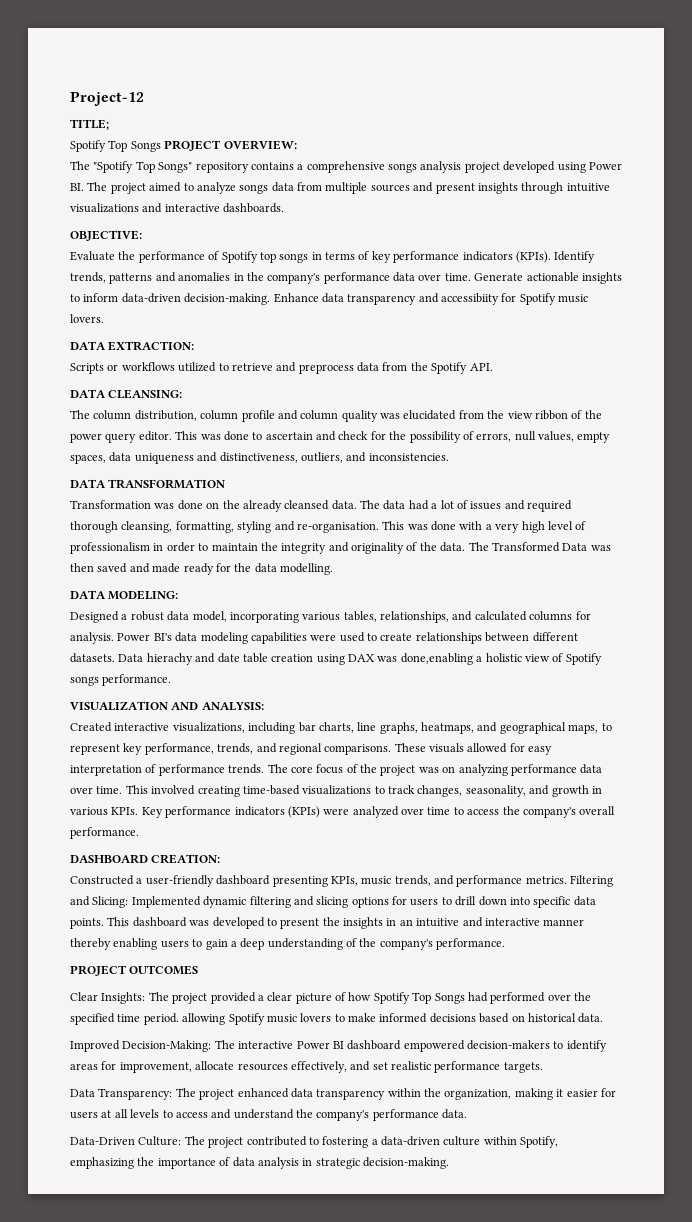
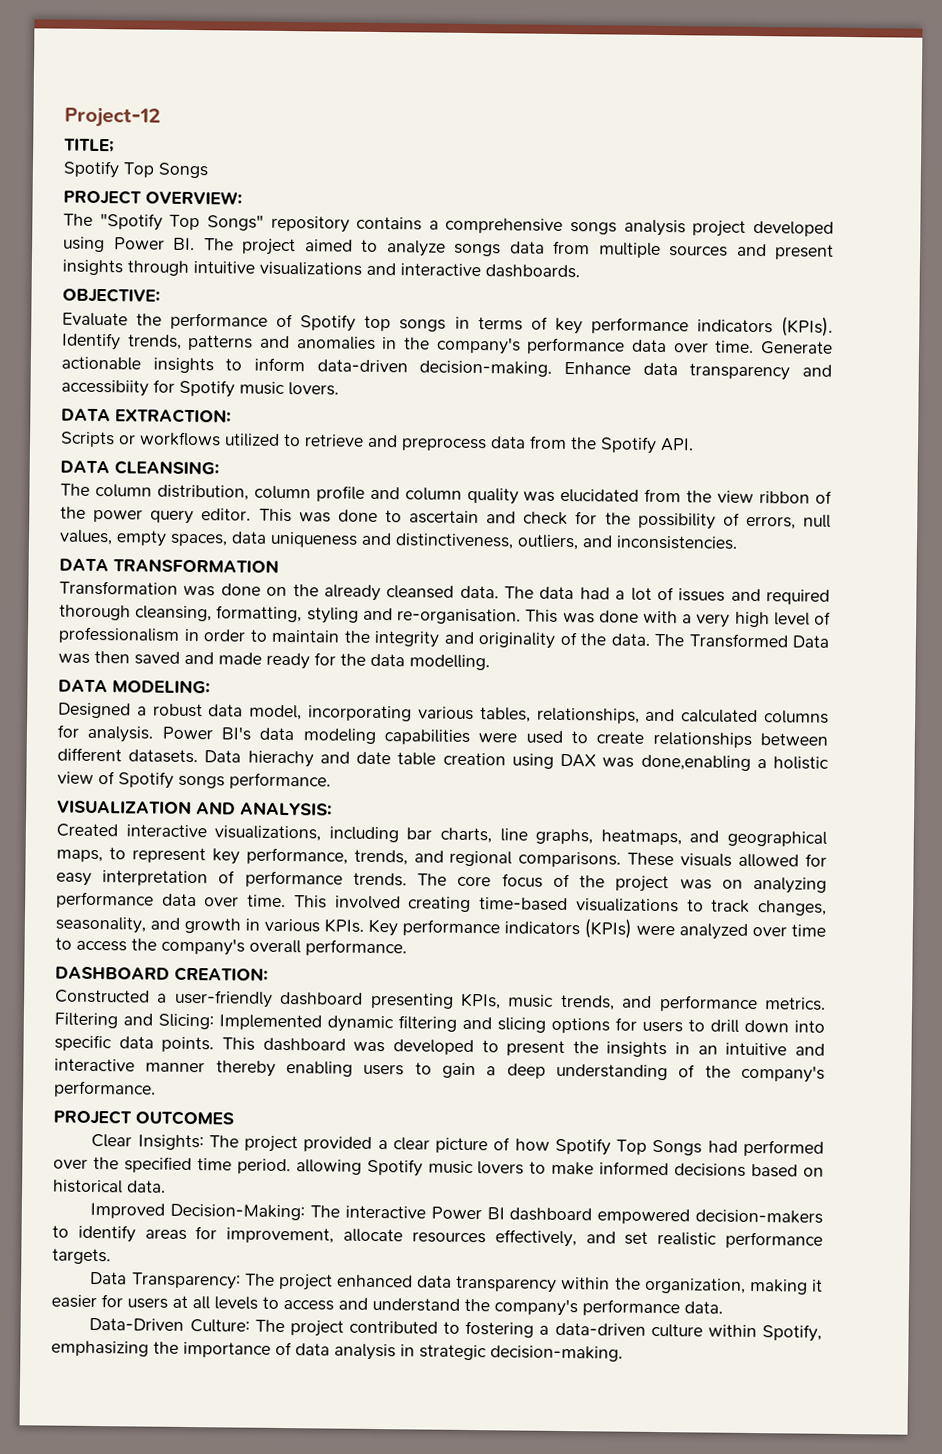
  TITLE;
- Spotify Top Songs PROJECT OVERVIEW:
+ Spotify Top Songs
+ PROJECT OVERVIEW:

